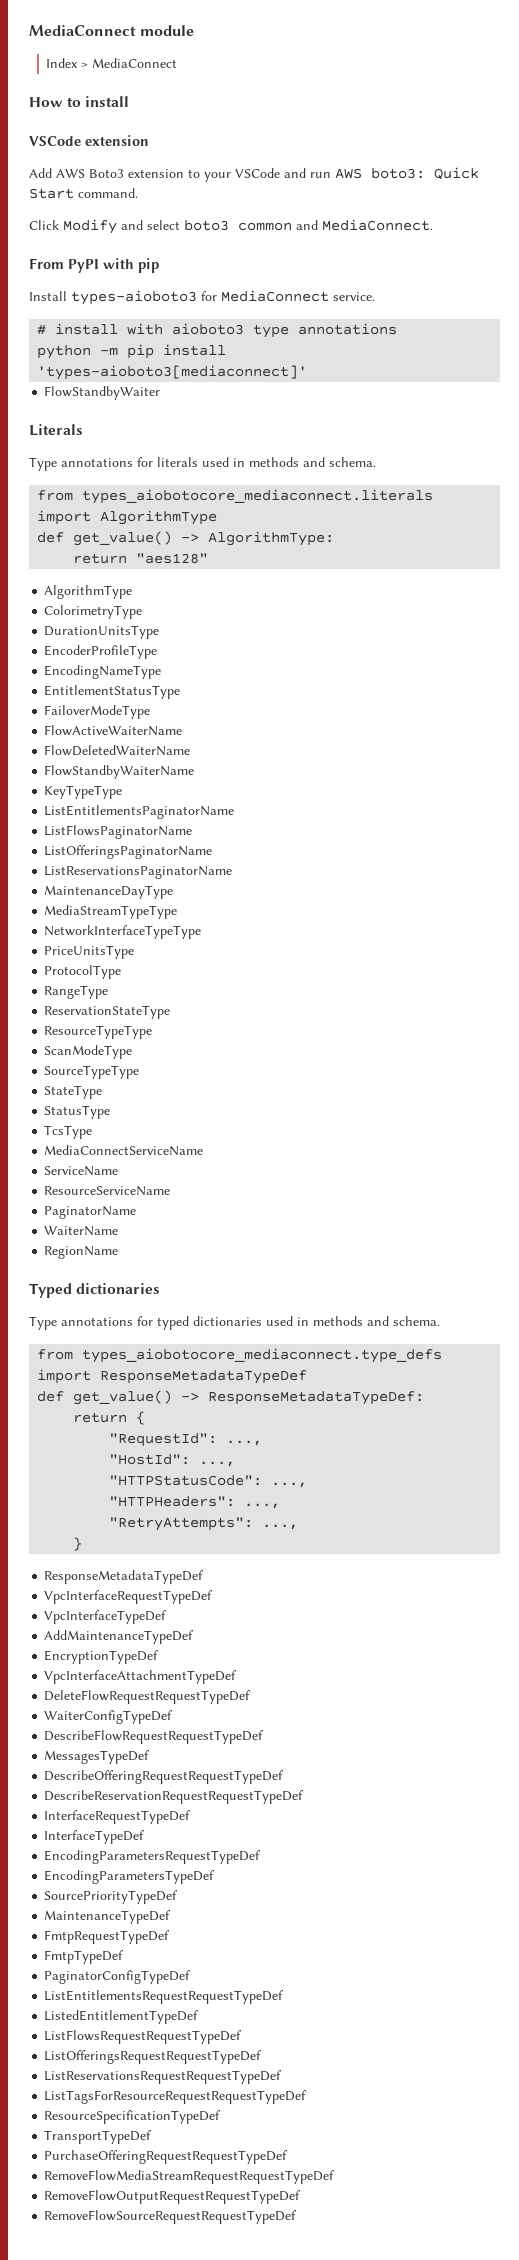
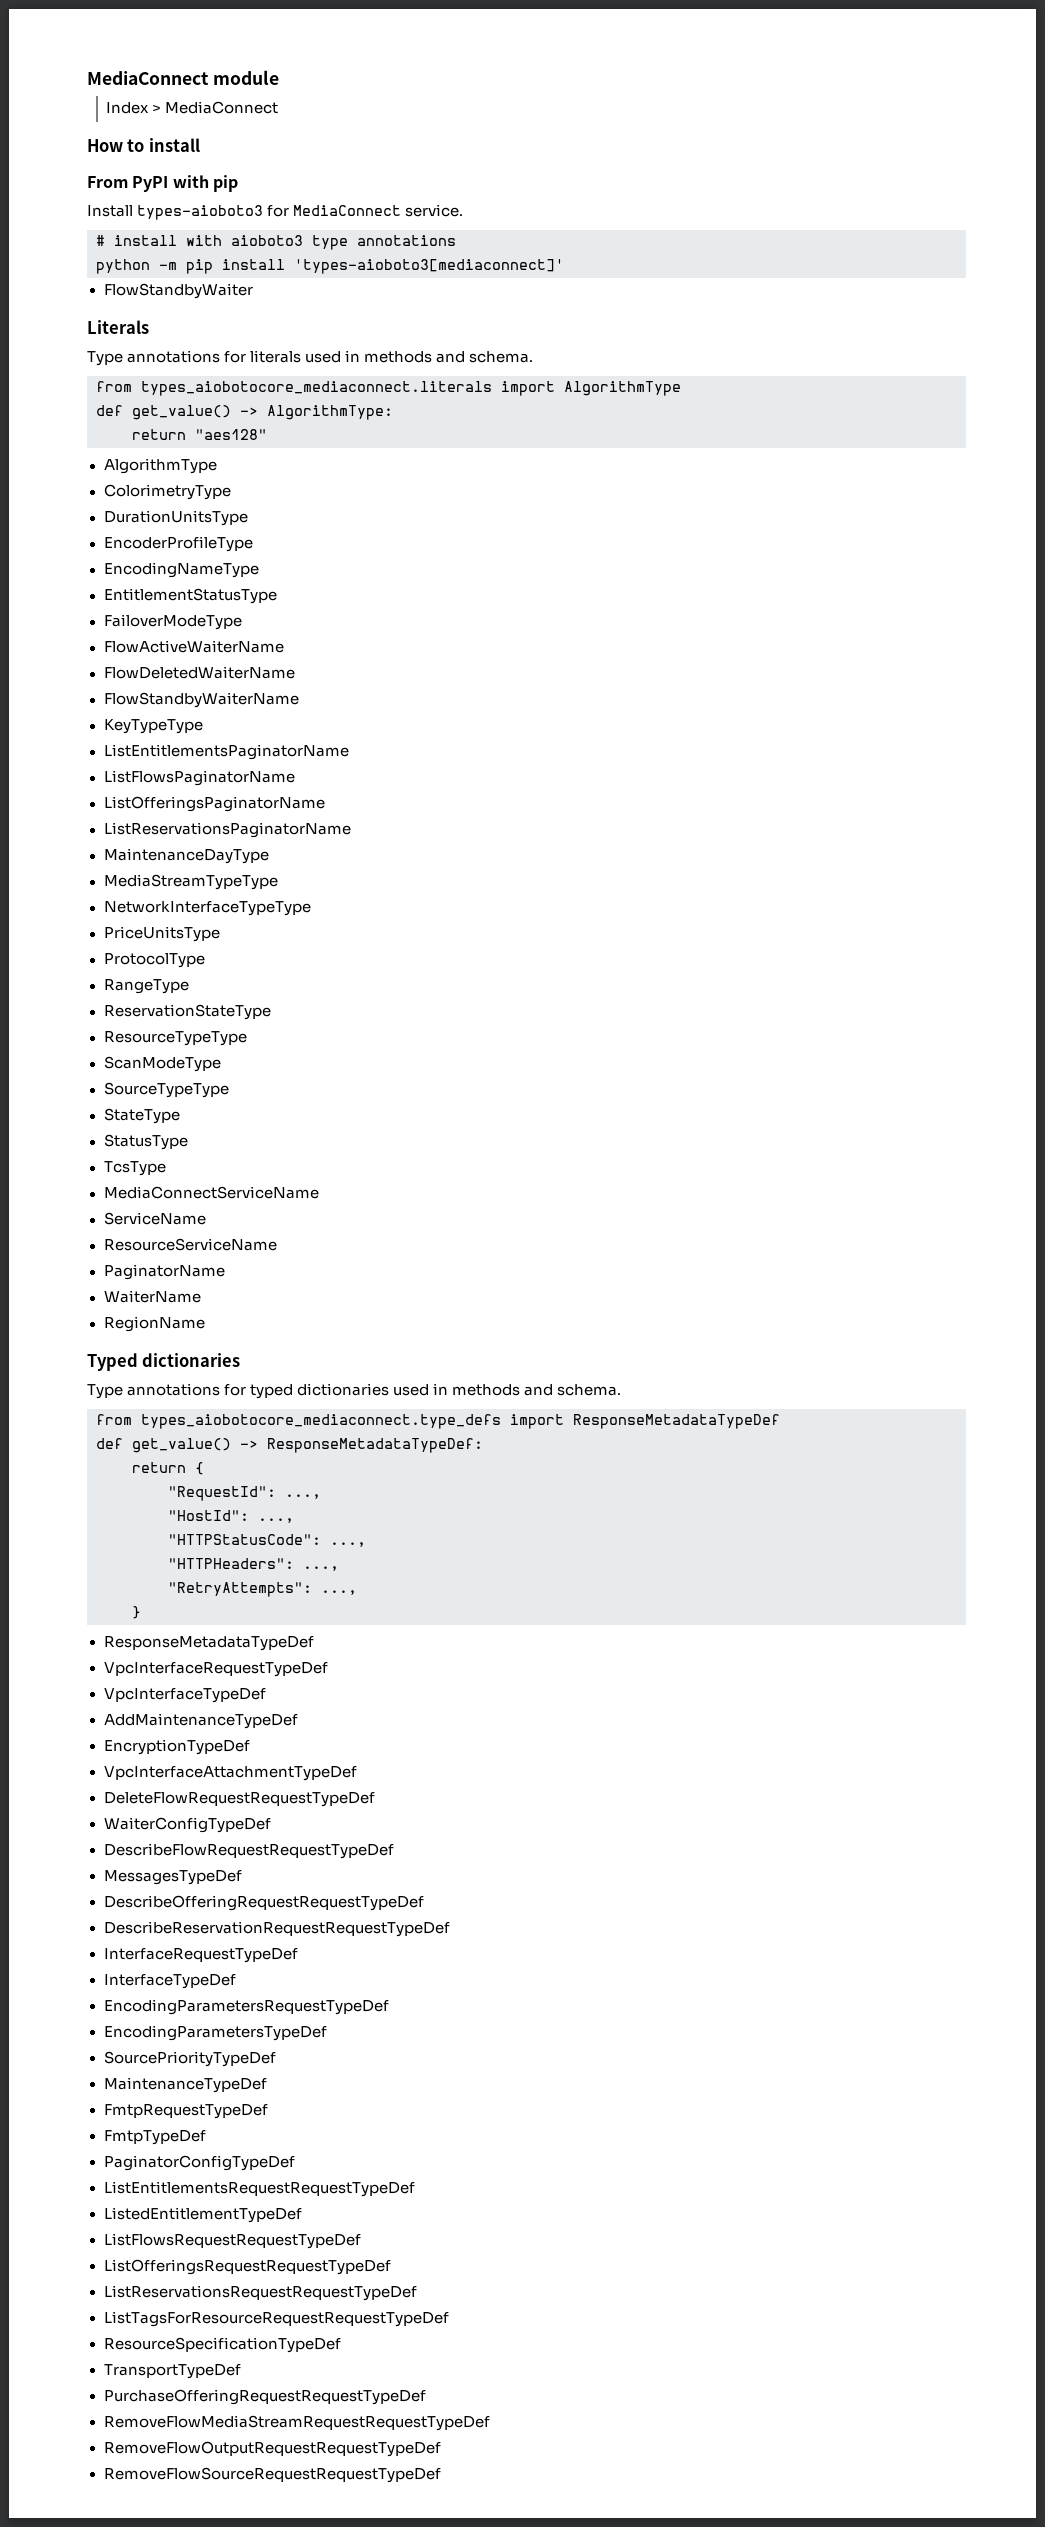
- VSCode extension
- Add AWS Boto3 extension to your VSCode and run AWS boto3: Quick Start command.
- Click Modify and select boto3 common and MediaConnect.

